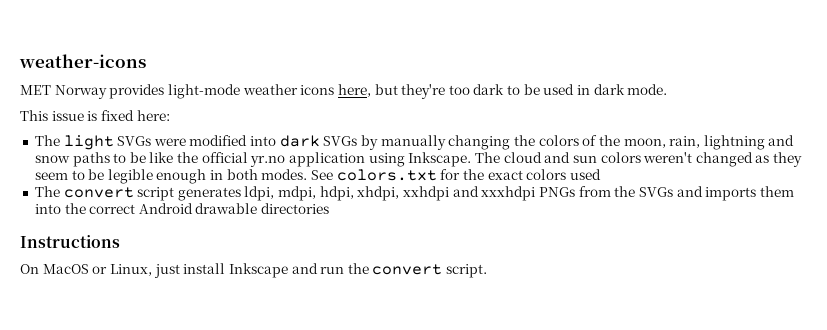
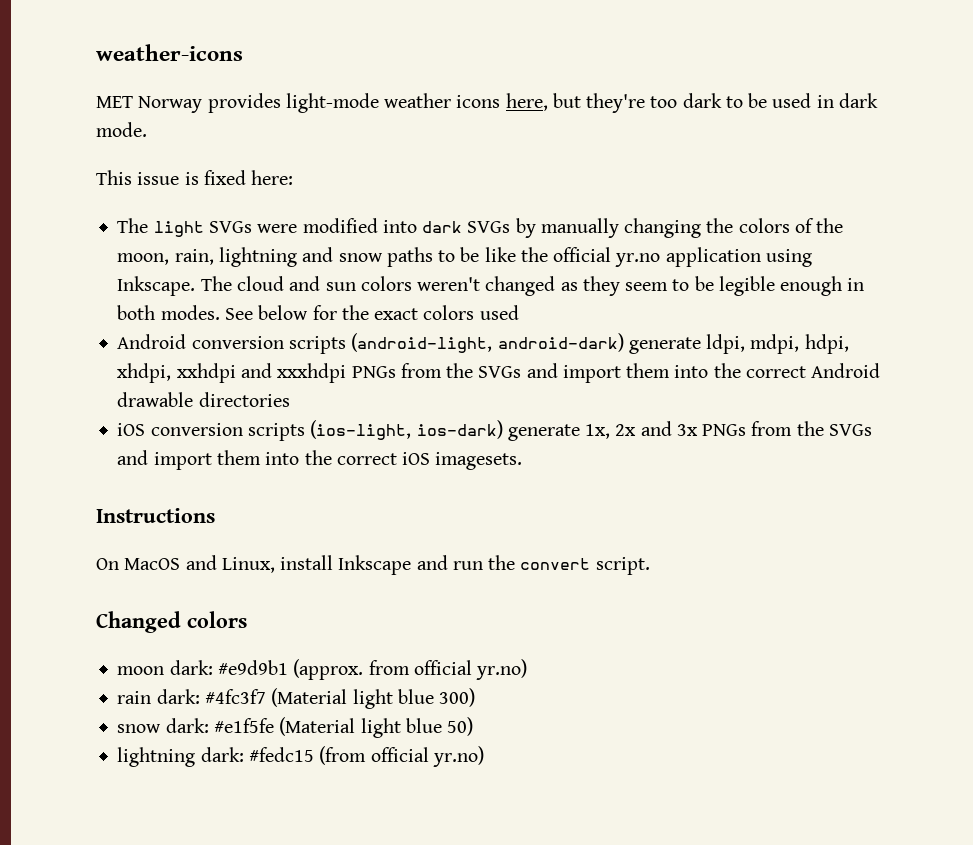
- See colors.txt for the exact colors used
+ See below for the exact colors used
- The convert script generates ldpi, mdpi, hdpi, xhdpi, xxhdpi and xxxhdpi PNGs from the SVGs and imports them into the correct Android drawable directories
+ Android conversion scripts (android-light, android-dark) generate ldpi, mdpi, hdpi, xhdpi, xxhdpi and xxxhdpi PNGs from the SVGs and import them into the correct Android drawable directories
+ iOS conversion scripts (ios-light, ios-dark) generate 1x, 2x and 3x PNGs from the SVGs and import them into the correct iOS imagesets.
- On MacOS or Linux, just install Inkscape and run the convert script.
+ On MacOS and Linux, install Inkscape and run the convert script.
+ Changed colors
+ moon dark: #e9d9b1 (approx. from official yr.no)
+ rain dark: #4fc3f7 (Material light blue 300)
+ snow dark: #e1f5fe (Material light blue 50)
+ lightning dark: #fedc15 (from official yr.no)

